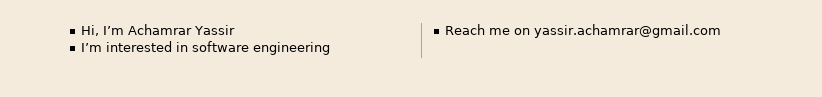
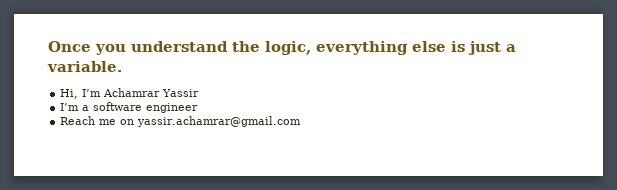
+ Once you understand the logic, everything else is just a variable.
- I’m interested in software engineering
+ I’m a software engineer

